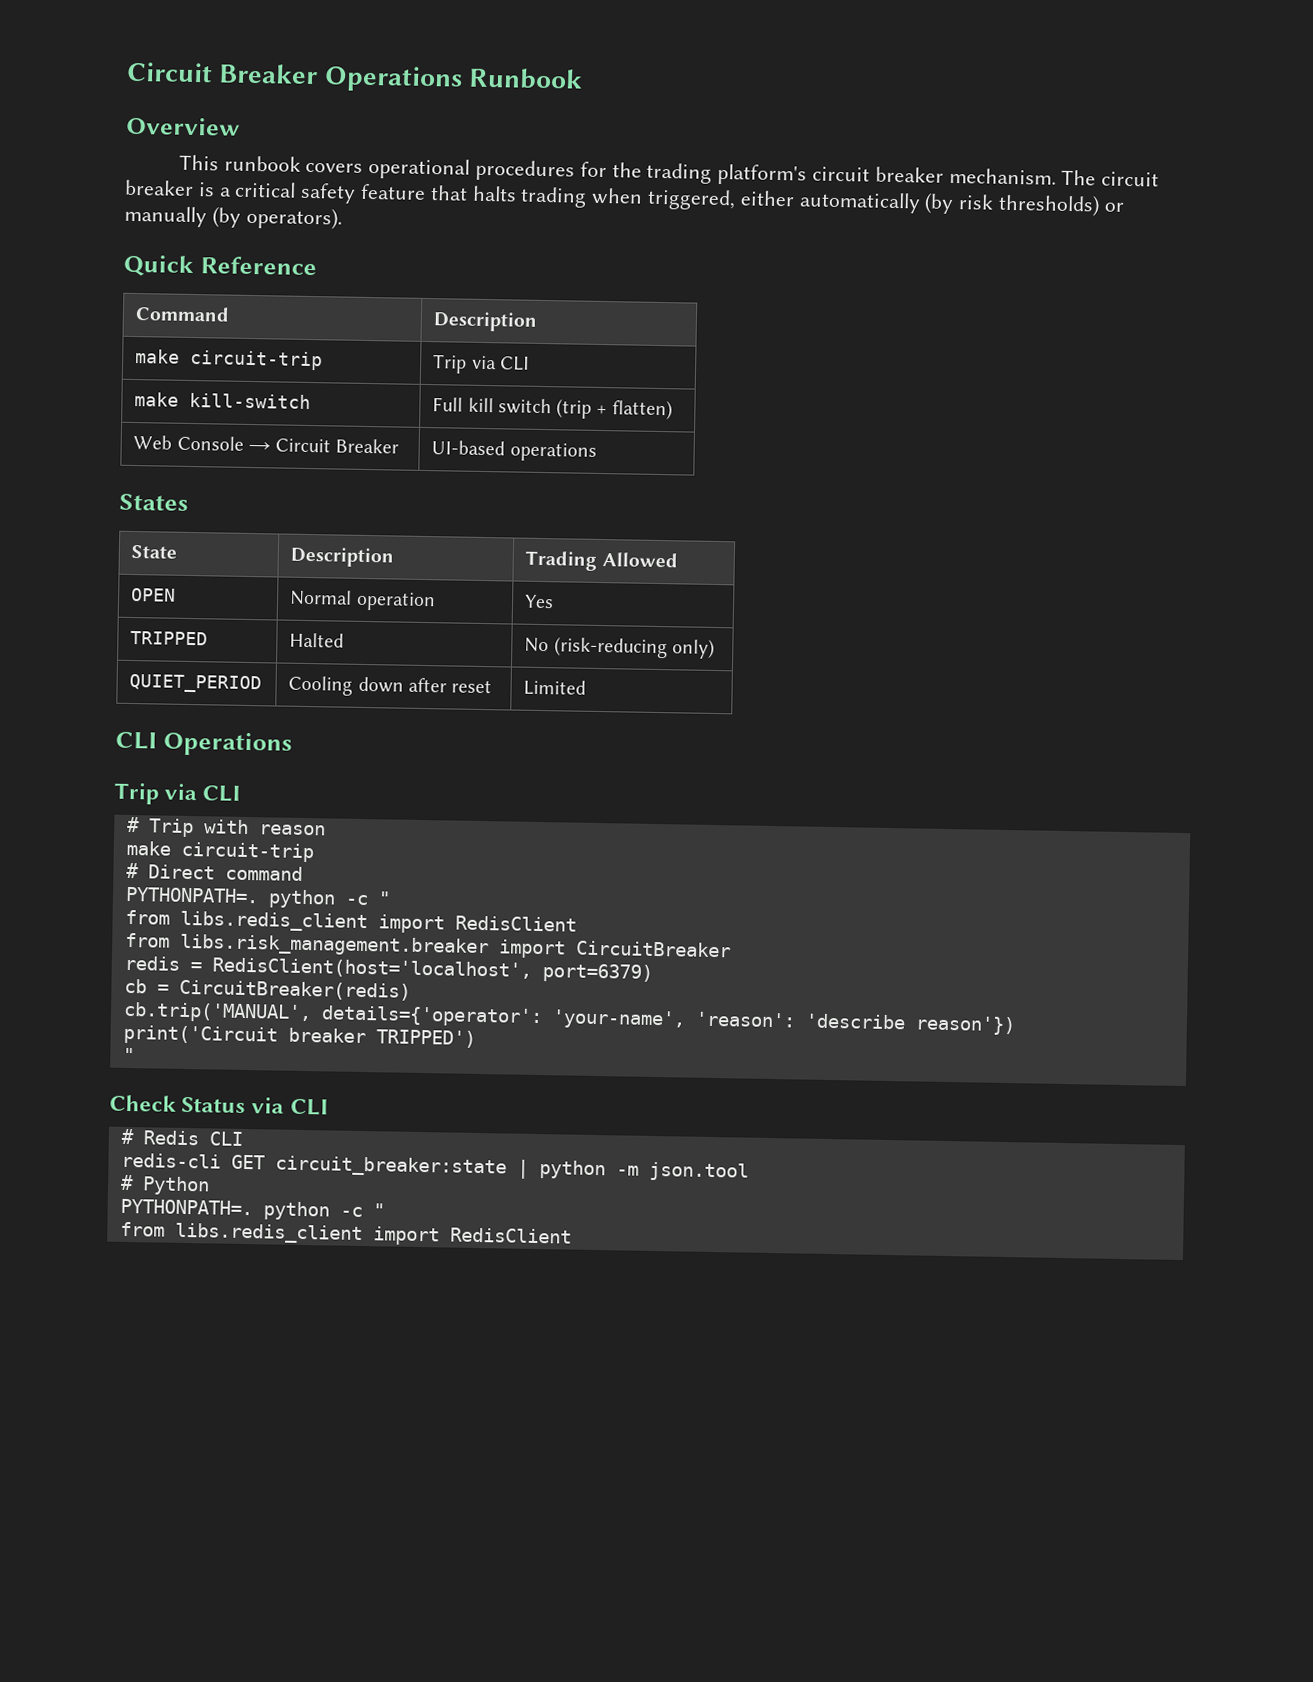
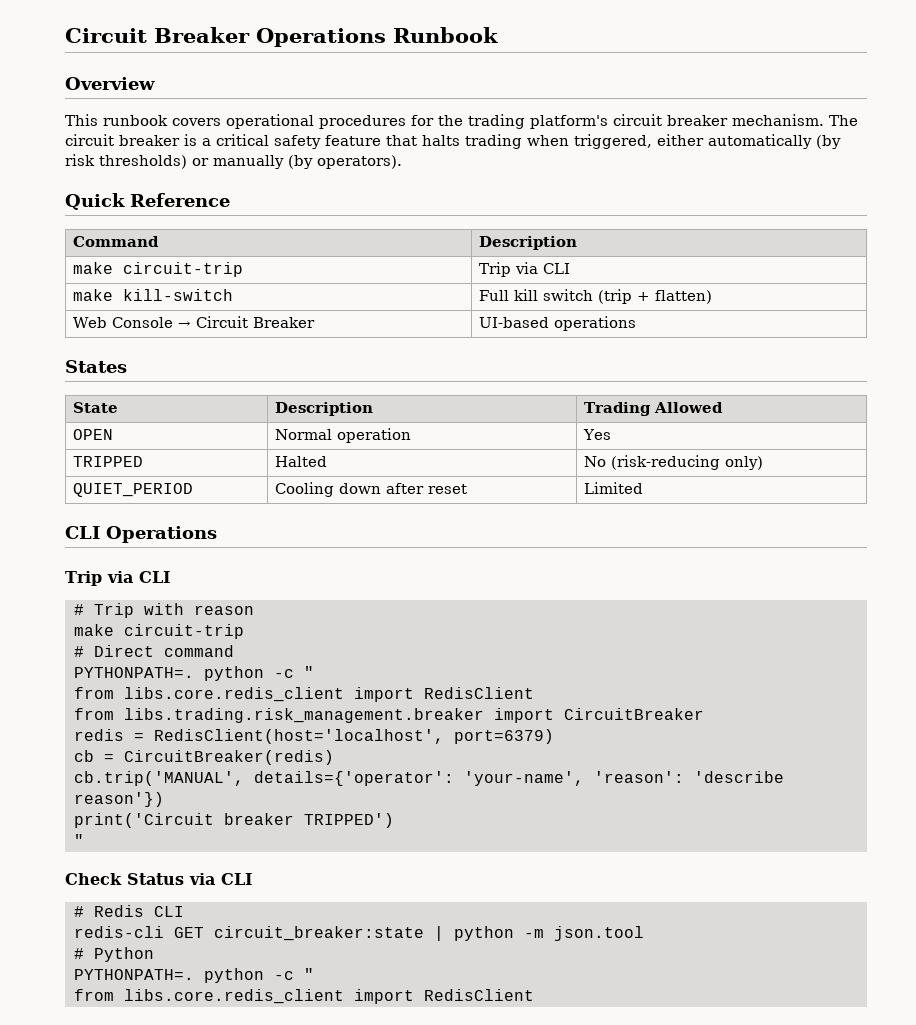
  # Direct command
  PYTHONPATH=. python -c "
- from libs.redis_client import RedisClient
+ from libs.core.redis_client import RedisClient
- from libs.risk_management.breaker import CircuitBreaker
+ from libs.trading.risk_management.breaker import CircuitBreaker
  # Python
  PYTHONPATH=. python -c "
- from libs.redis_client import RedisClient
+ from libs.core.redis_client import RedisClient

